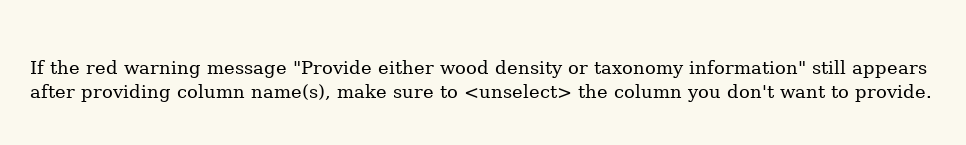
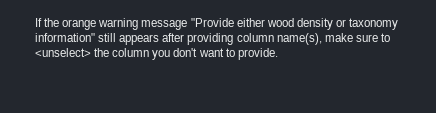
- If the red warning message "Provide either wood density or taxonomy information" still appears after providing column name(s), make sure to <unselect> the column you don't want to provide.
+ If the orange warning message "Provide either wood density or taxonomy information" still appears after providing column name(s), make sure to <unselect> the column you don't want to provide.

